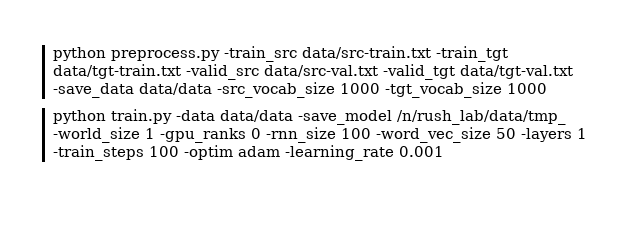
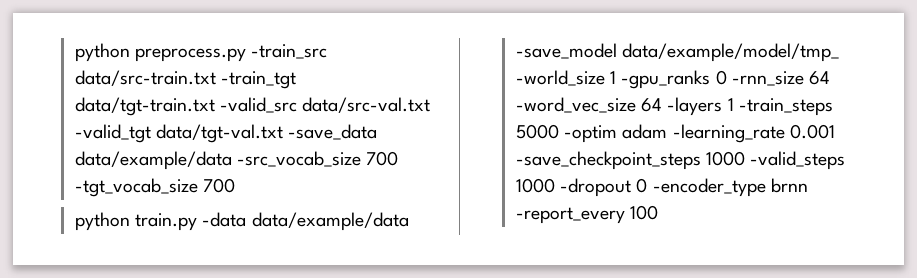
- python preprocess.py -train_src data/src-train.txt -train_tgt data/tgt-train.txt -valid_src data/src-val.txt -valid_tgt data/tgt-val.txt -save_data data/data -src_vocab_size 1000 -tgt_vocab_size 1000
+ python preprocess.py -train_src data/src-train.txt -train_tgt data/tgt-train.txt -valid_src data/src-val.txt -valid_tgt data/tgt-val.txt -save_data data/example/data -src_vocab_size 700 -tgt_vocab_size 700
- python train.py -data data/data -save_model /n/rush_lab/data/tmp_ -world_size 1 -gpu_ranks 0 -rnn_size 100 -word_vec_size 50 -layers 1 -train_steps 100 -optim adam -learning_rate 0.001
+ python train.py -data data/example/data -save_model data/example/model/tmp_ -world_size 1 -gpu_ranks 0 -rnn_size 64 -word_vec_size 64 -layers 1 -train_steps 5000 -optim adam -learning_rate 0.001 -save_checkpoint_steps 1000 -valid_steps 1000 -dropout 0 -encoder_type brnn -report_every 100

